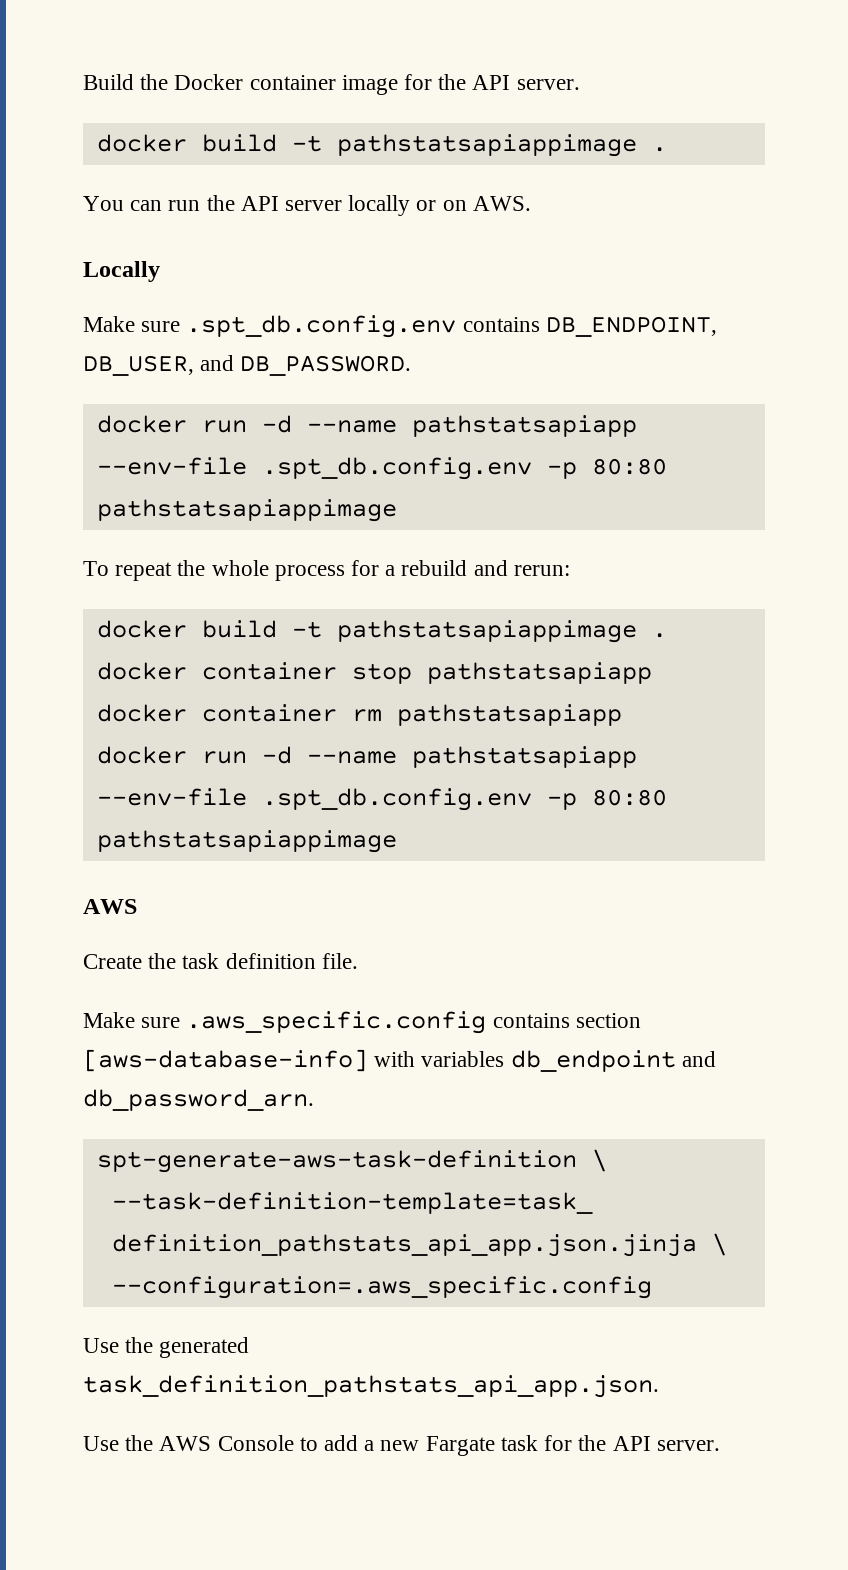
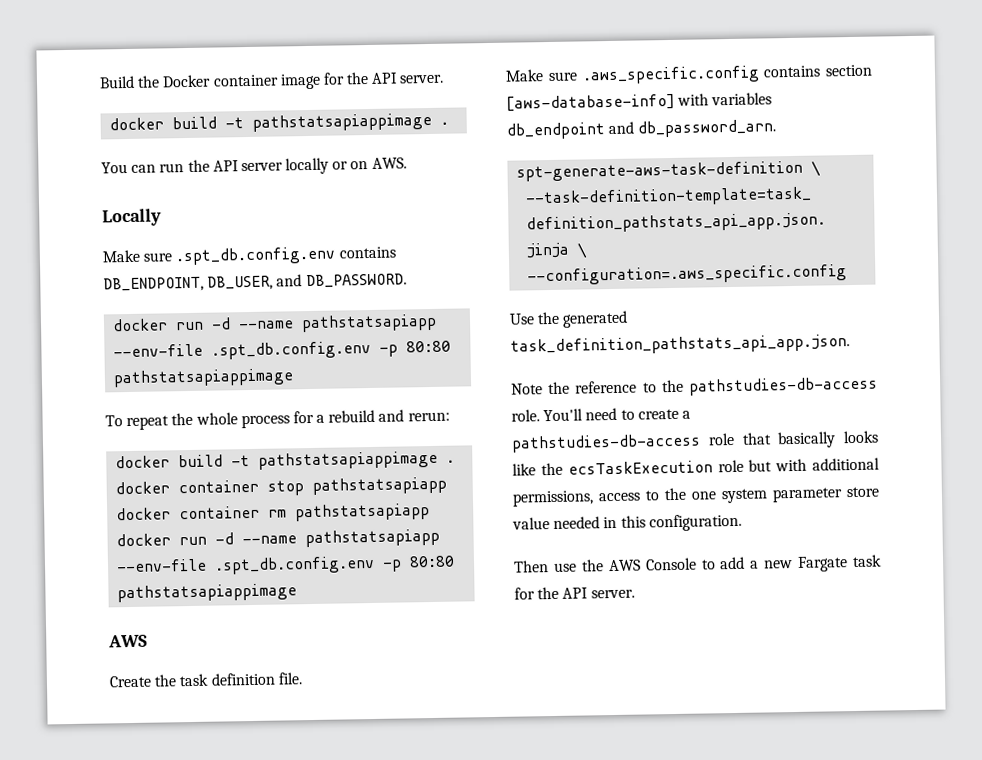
- Use the AWS Console to add a new Fargate task for the API server.
+ Note the reference to the pathstudies-db-access role. You'll need to create a pathstudies-db-access role that basically looks like the ecsTaskExecution role but with additional permissions, access to the one system parameter store value needed in this configuration.
+ Then use the AWS Console to add a new Fargate task for the API server.

